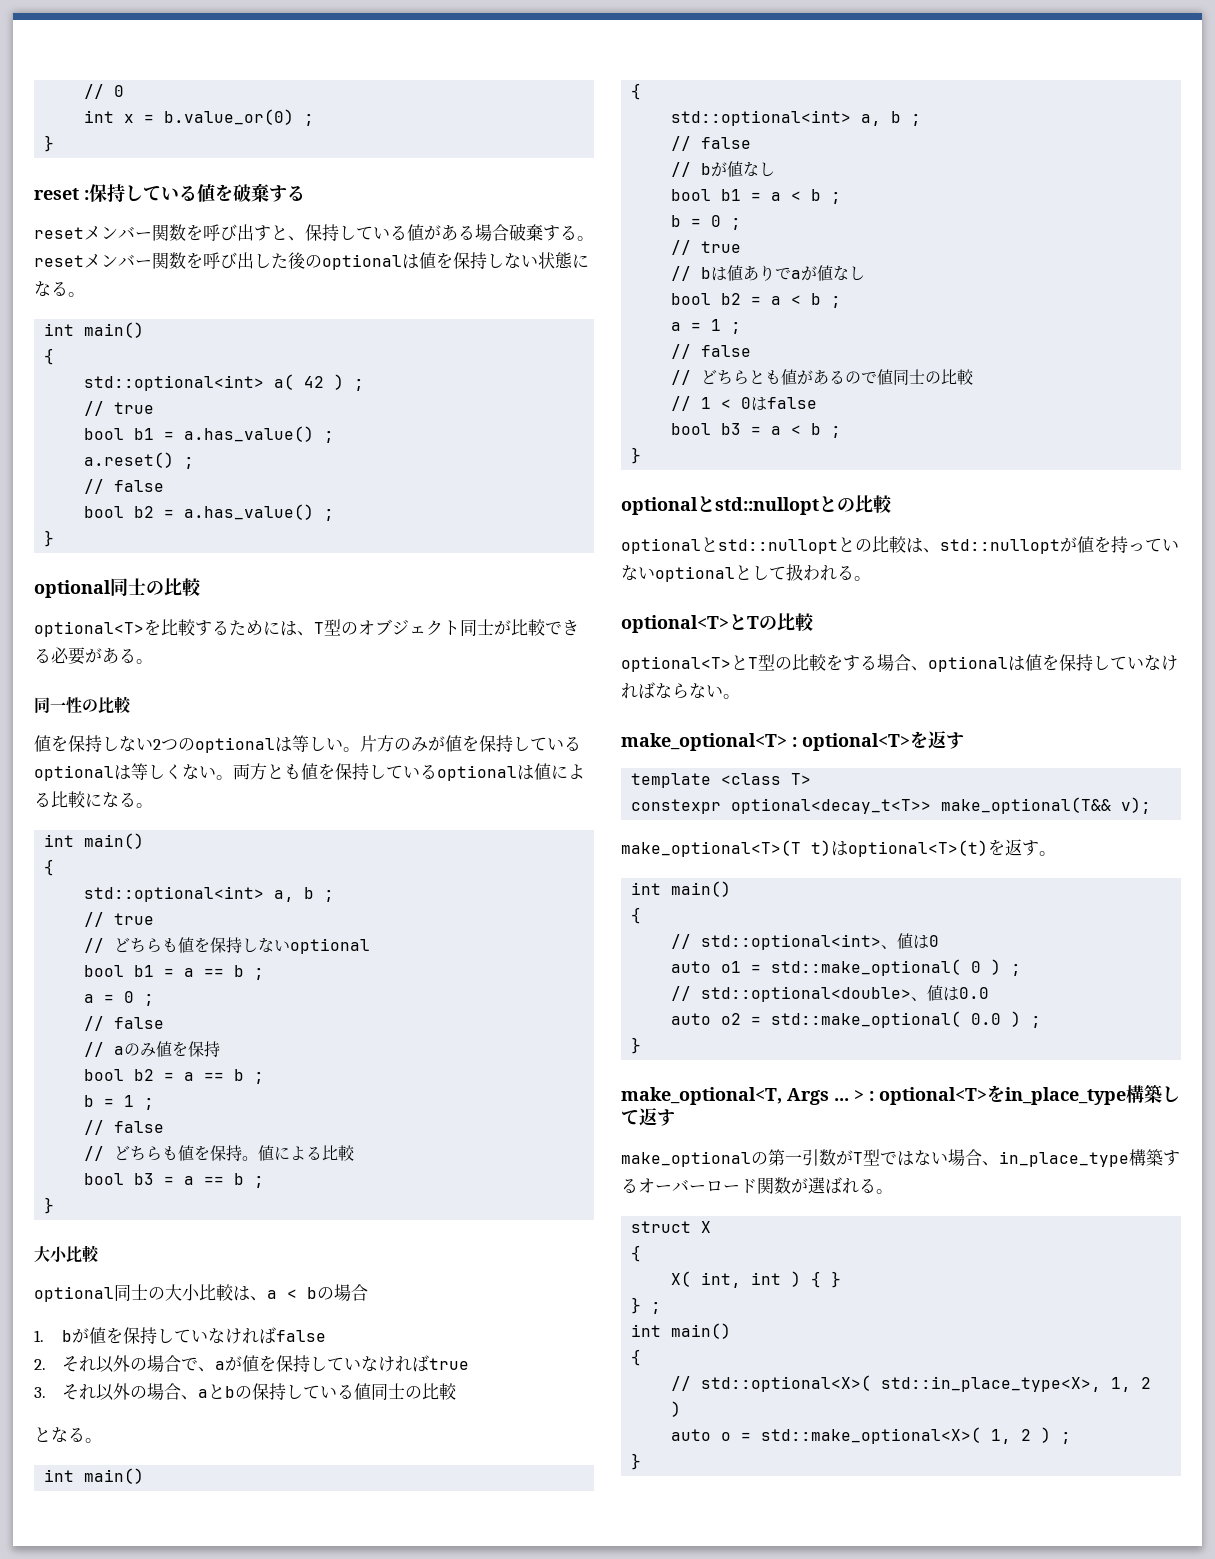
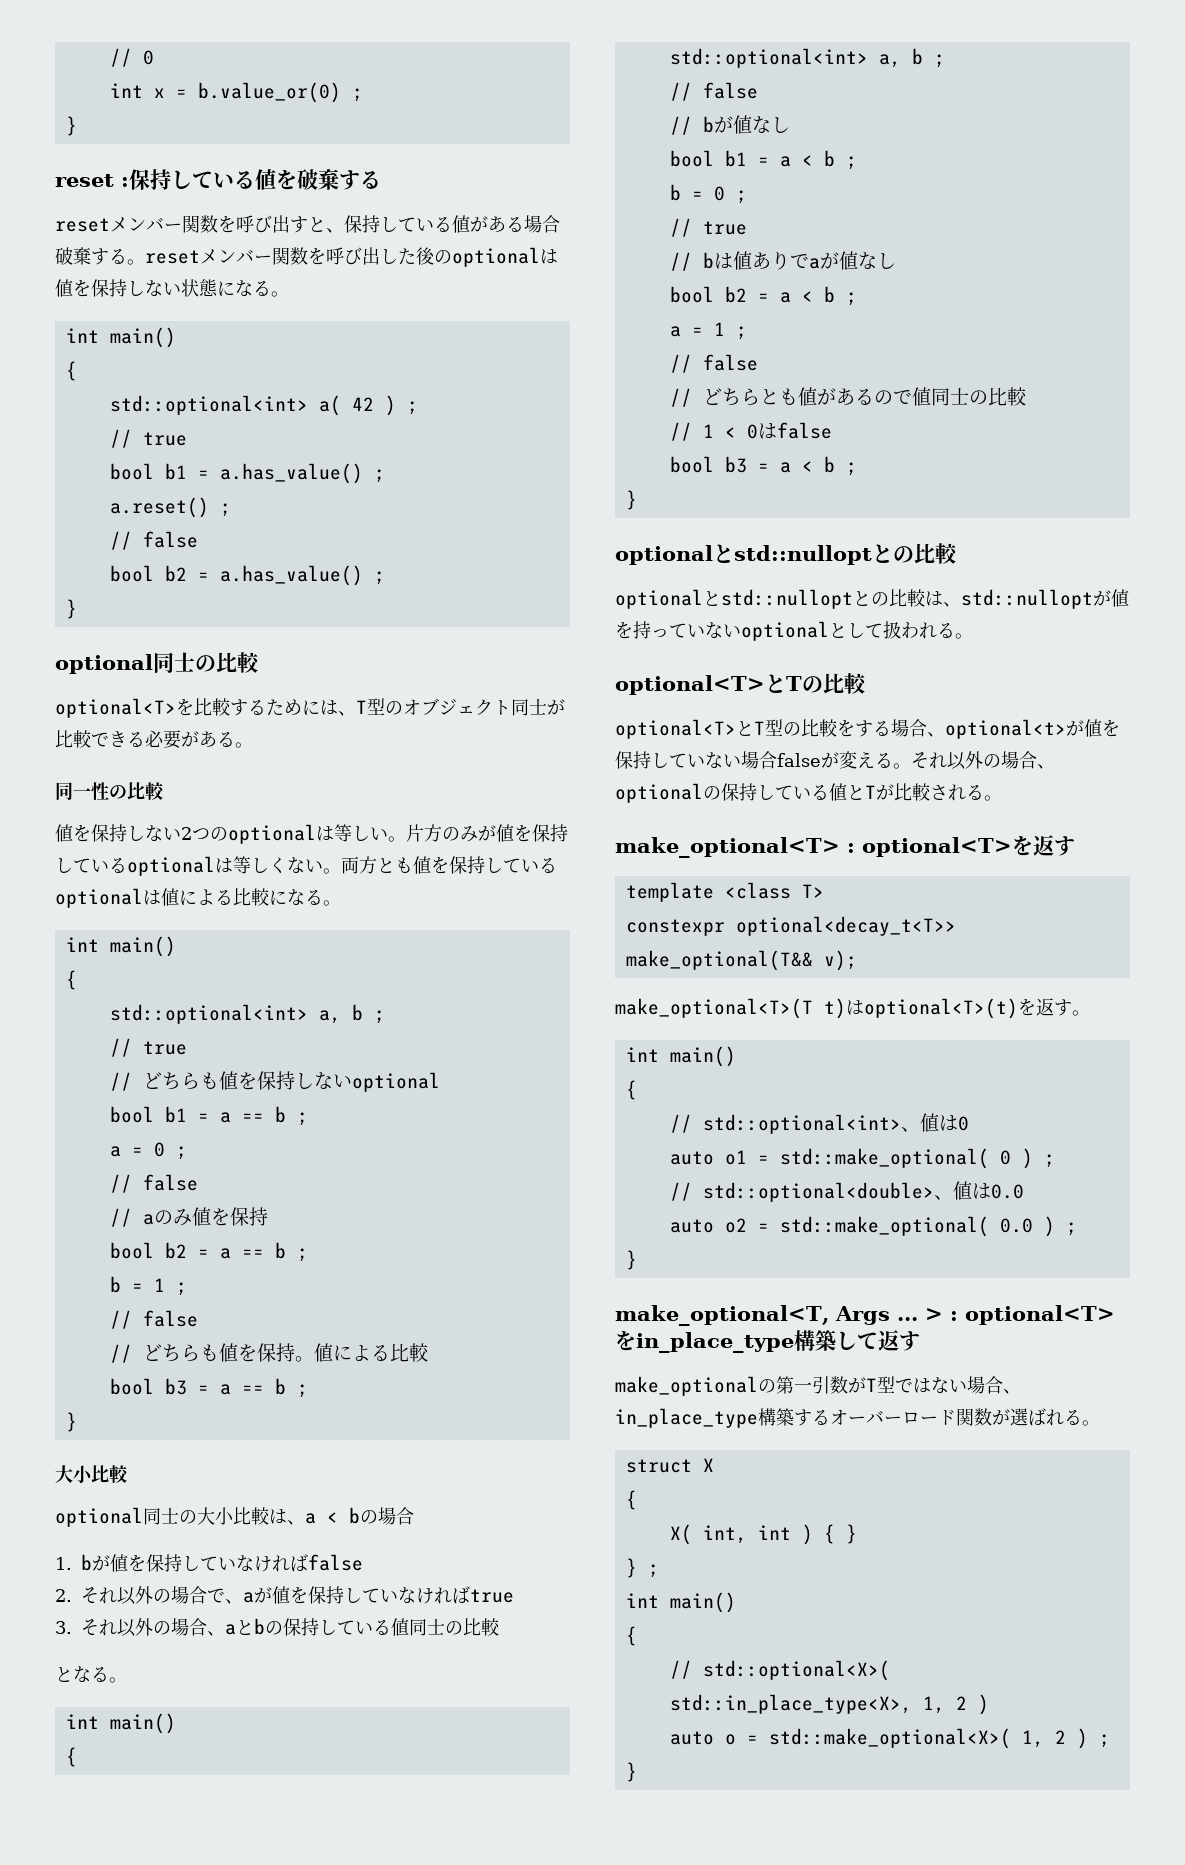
- optional<T>とT型の比較をする場合、optionalは値を保持していなければならない。
+ optional<T>とT型の比較をする場合、optional<t>が値を保持していない場合falseが変える。それ以外の場合、optionalの保持している値とTが比較される。

